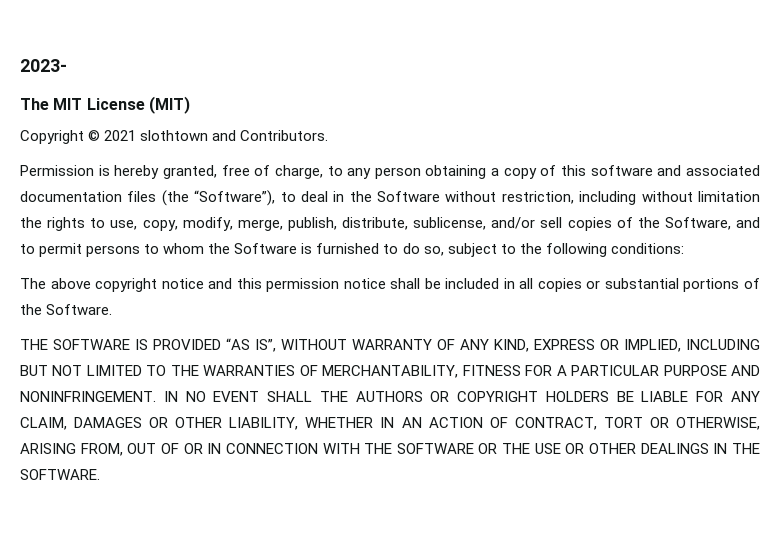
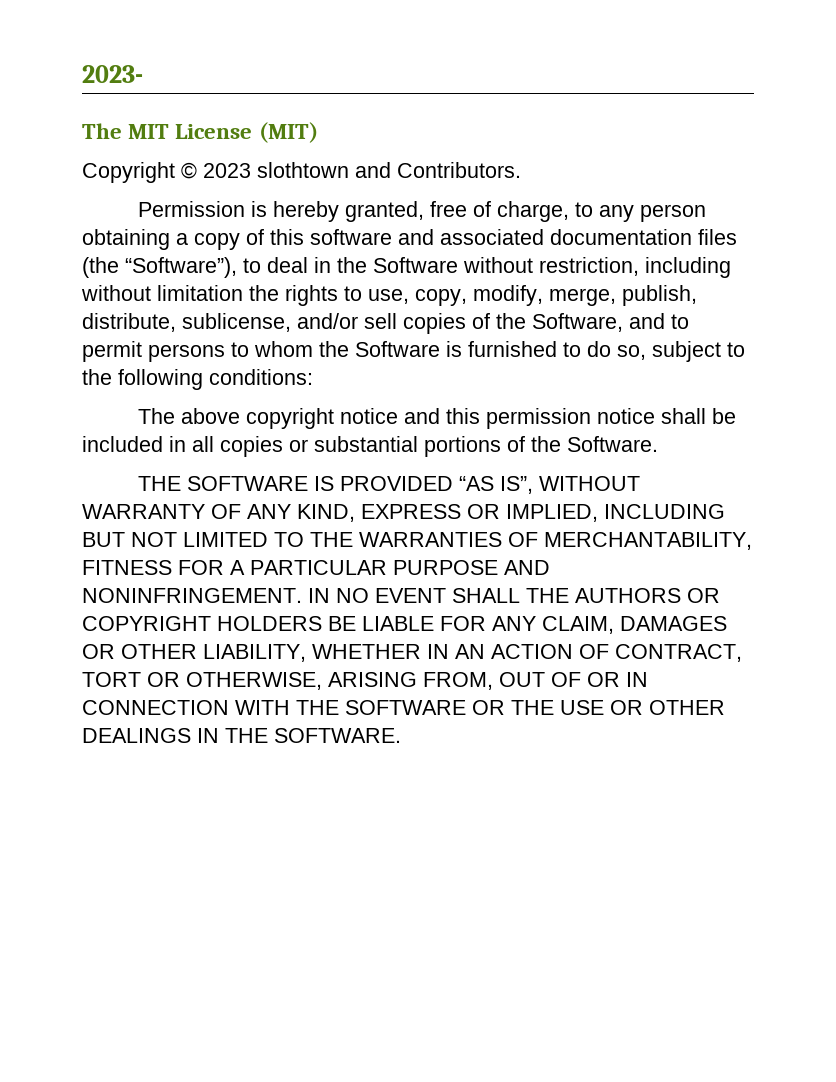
- Copyright © 2021 slothtown and Contributors.
+ Copyright © 2023 slothtown and Contributors.

